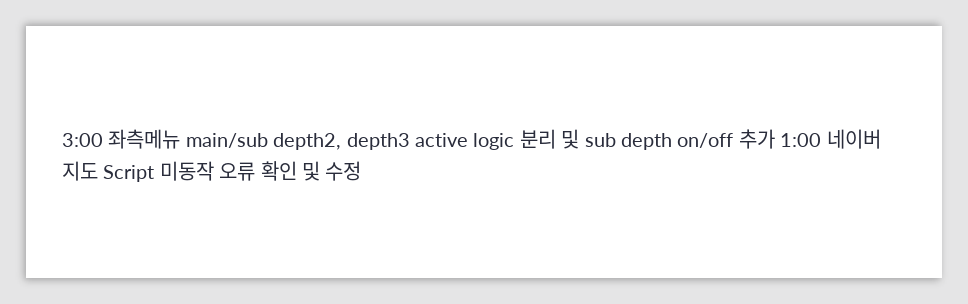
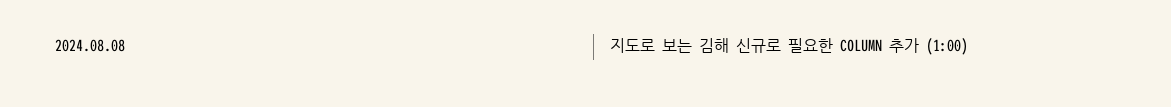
- 3:00 좌측메뉴 main/sub depth2, depth3 active logic 분리 및 sub depth on/off 추가 1:00 네이버 지도 Script 미동작 오류 확인 및 수정
+ 2024.08.08
+ 지도로 보는 김해 신규로 필요한 COLUMN 추가 (1:00)

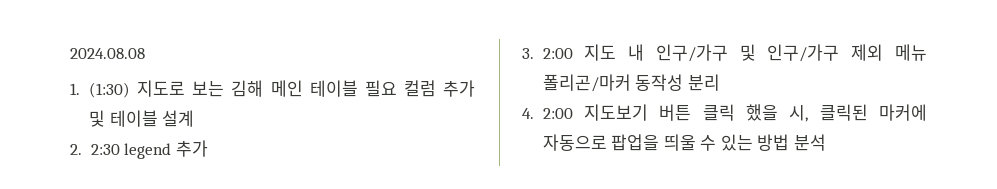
- 지도로 보는 김해 신규로 필요한 COLUMN 추가 (1:00)
+ 1. (1:30) 지도로 보는 김해 메인 테이블 필요 컬럼 추가 및 테이블 설계
+ 2. 2:30 legend 추가
+ 3. 2:00 지도 내 인구/가구 및 인구/가구 제외 메뉴 폴리곤/마커 동작성 분리
+ 4. 2:00 지도보기 버튼 클릭 했을 시, 클릭된 마커에 자동으로 팝업을 띄울 수 있는 방법 분석

